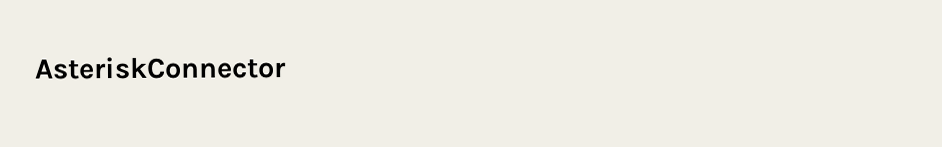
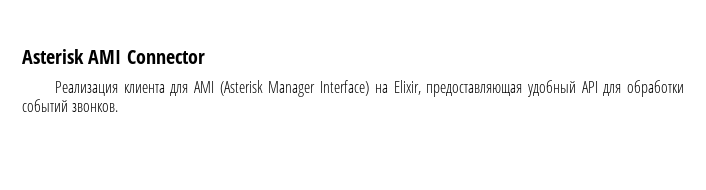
- AsteriskConnector
+ Asterisk AMI Connector
+ Реализация клиента для AMI (Asterisk Manager Interface) на Elixir, предоставляющая удобный API для обработки событий звонков.

